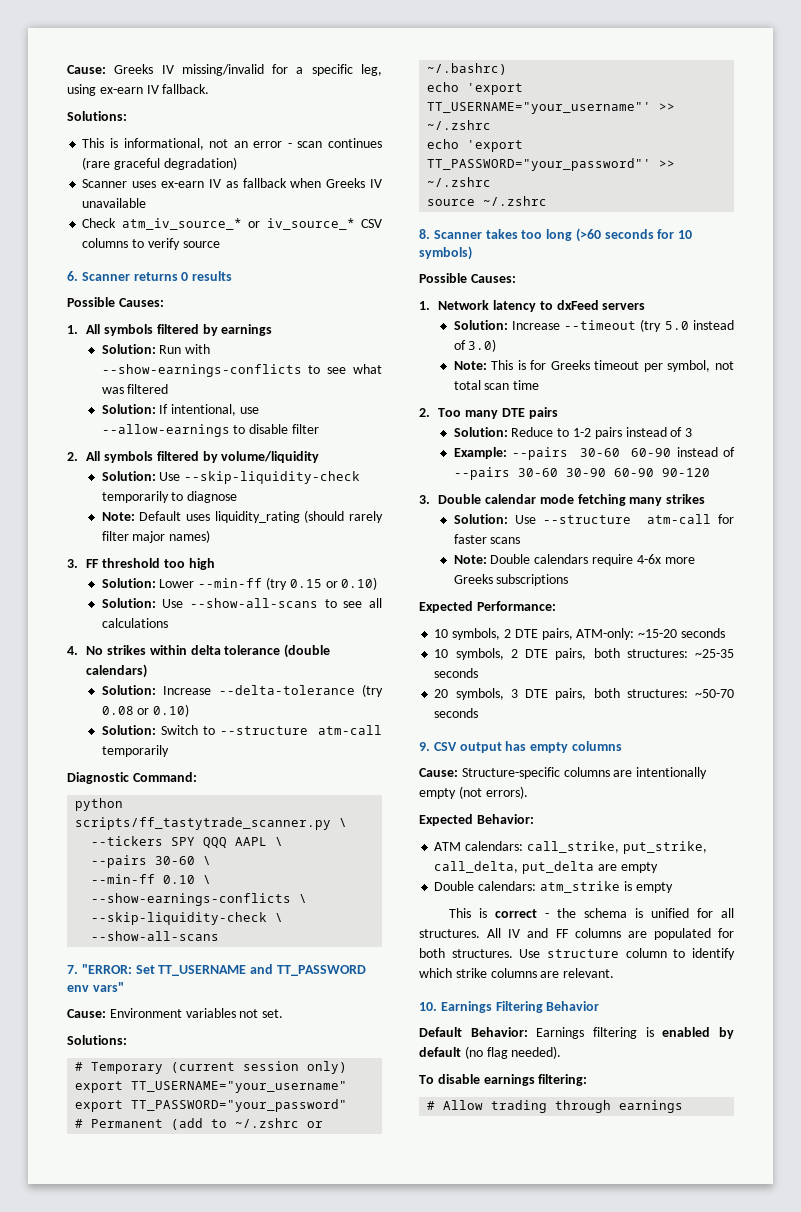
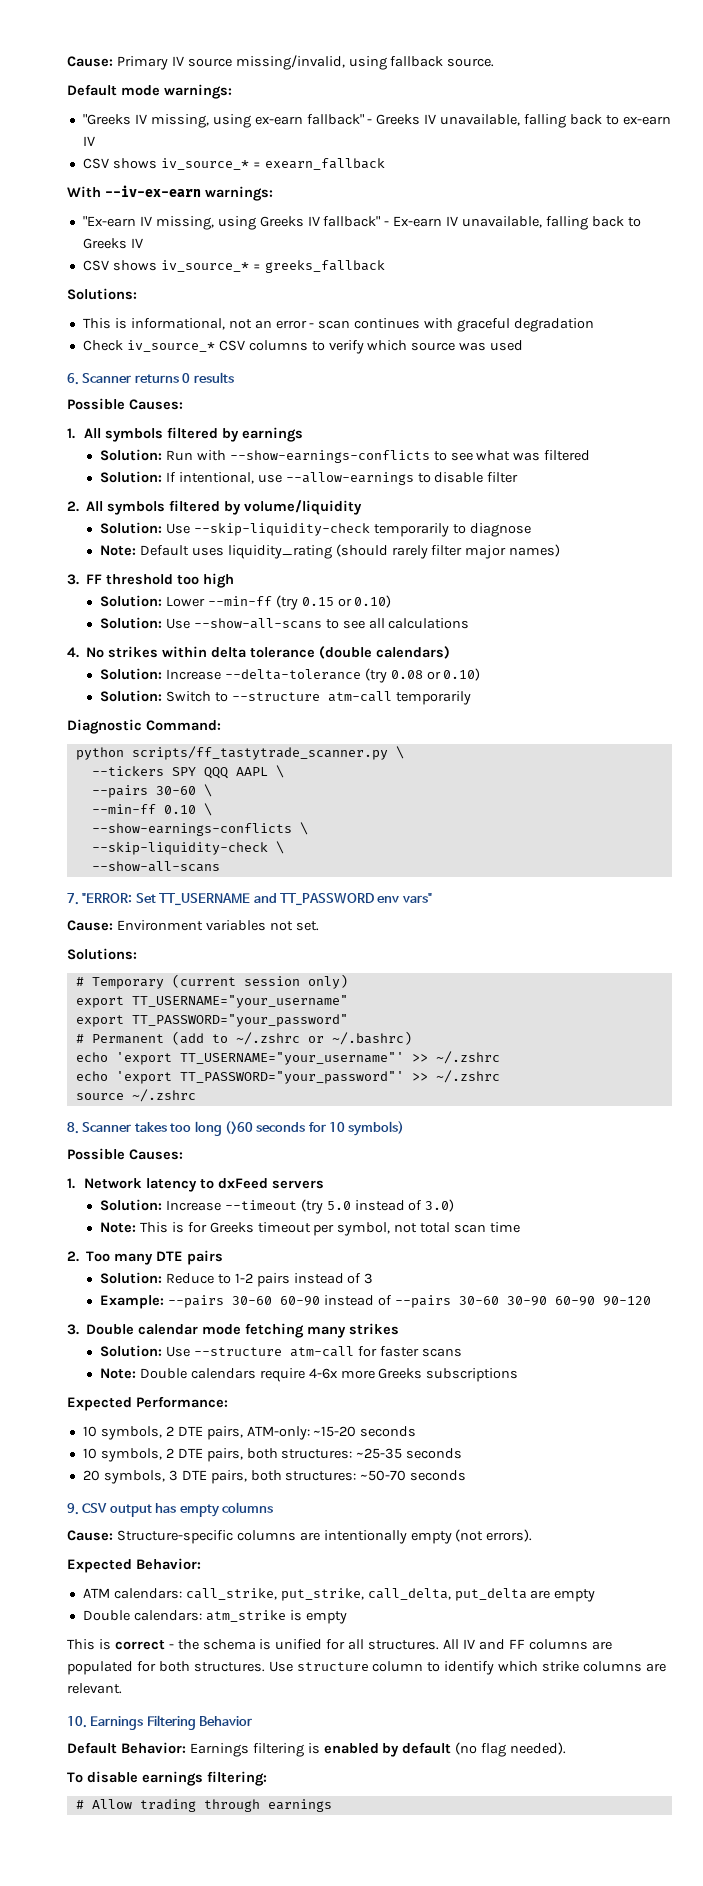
- Cause: Greeks IV missing/invalid for a specific leg, using ex-earn IV fallback.
+ Cause: Primary IV source missing/invalid, using fallback source.
+ Default mode warnings:
+ "Greeks IV missing, using ex-earn fallback" - Greeks IV unavailable, falling back to ex-earn IV
+ CSV shows iv_source_* = exearn_fallback
+ With --iv-ex-earn warnings:
+ "Ex-earn IV missing, using Greeks IV fallback" - Ex-earn IV unavailable, falling back to Greeks IV
+ CSV shows iv_source_* = greeks_fallback
- This is informational, not an error - scan continues (rare graceful degradation)
- Scanner uses ex-earn IV as fallback when Greeks IV unavailable
+ This is informational, not an error - scan continues with graceful degradation
- Check atm_iv_source_* or iv_source_* CSV columns to verify source
+ Check iv_source_* CSV columns to verify which source was used

